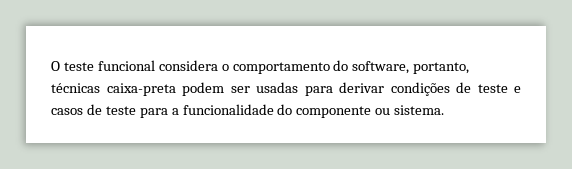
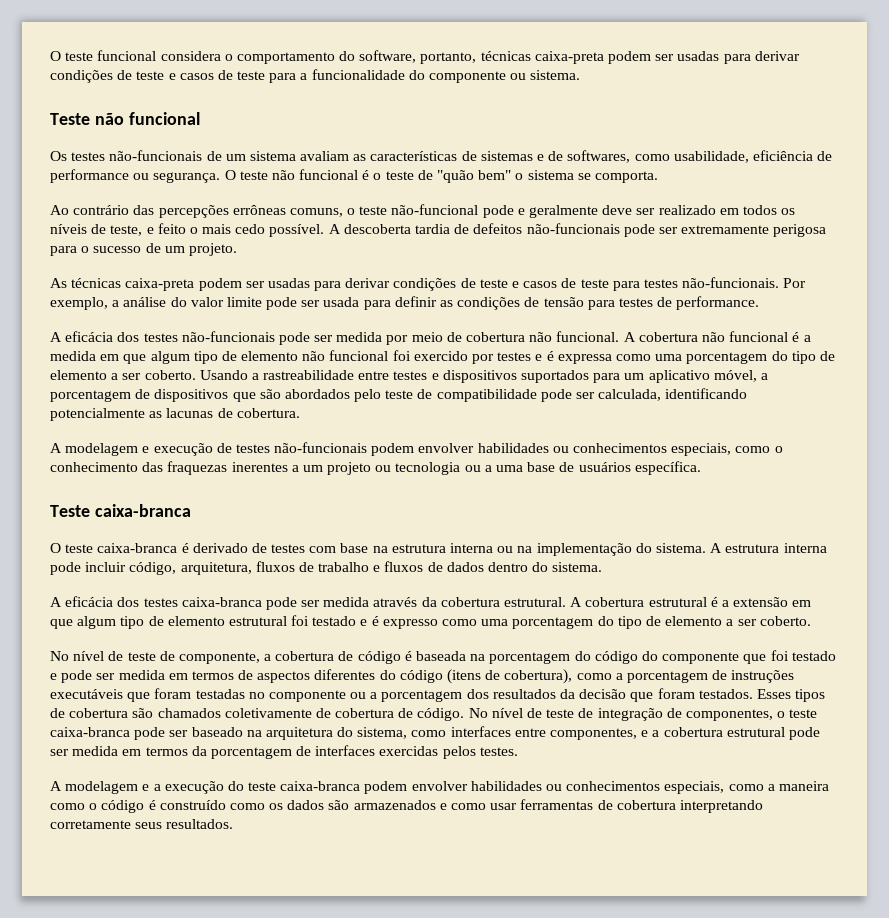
+ Teste não funcional
+ Os testes não-funcionais de um sistema avaliam as características de sistemas e de softwares, como usabilidade, eficiência de performance ou segurança. O teste não funcional é o teste de "quão bem" o sistema se comporta.
+ Ao contrário das percepções errôneas comuns, o teste não-funcional pode e geralmente deve ser realizado em todos os níveis de teste, e feito o mais cedo possível. A descoberta tardia de defeitos não-funcionais pode ser extremamente perigosa para o sucesso de um projeto.
+ As técnicas caixa-preta podem ser usadas para derivar condições de teste e casos de teste para testes não-funcionais. Por exemplo, a análise do valor limite pode ser usada para definir as condições de tensão para testes de performance.
+ A eficácia dos testes não-funcionais pode ser medida por meio de cobertura não funcional. A cobertura não funcional é a medida em que algum tipo de elemento não funcional foi exercido por testes e é expressa como uma porcentagem do tipo de elemento a ser coberto. Usando a rastreabilidade entre testes e dispositivos suportados para um aplicativo móvel, a porcentagem de dispositivos que são abordados pelo teste de compatibilidade pode ser calculada, identificando potencialmente as lacunas de cobertura.
+ A modelagem e execução de testes não-funcionais podem envolver habilidades ou conhecimentos especiais, como o conhecimento das fraquezas inerentes a um projeto ou tecnologia ou a uma base de usuários específica.
+ Teste caixa-branca
+ O teste caixa-branca é derivado de testes com base na estrutura interna ou na implementação do sistema. A estrutura interna pode incluir código, arquitetura, fluxos de trabalho e fluxos de dados dentro do sistema.
+ A eficácia dos testes caixa-branca pode ser medida através da cobertura estrutural. A cobertura estrutural é a extensão em que algum tipo de elemento estrutural foi testado e é expresso como uma porcentagem do tipo de elemento a ser coberto.
+ No nível de teste de componente, a cobertura de código é baseada na porcentagem do código do componente que foi testado e pode ser medida em termos de aspectos diferentes do código (itens de cobertura), como a porcentagem de instruções executáveis que foram testadas no componente ou a porcentagem dos resultados da decisão que foram testados. Esses tipos de cobertura são chamados coletivamente de cobertura de código. No nível de teste de integração de componentes, o teste caixa-branca pode ser baseado na arquitetura do sistema, como interfaces entre componentes, e a cobertura estrutural pode ser medida em termos da porcentagem de interfaces exercidas pelos testes.
+ A modelagem e a execução do teste caixa-branca podem envolver habilidades ou conhecimentos especiais, como a maneira como o código é construído como os dados são armazenados e como usar ferramentas de cobertura interpretando corretamente seus resultados.

